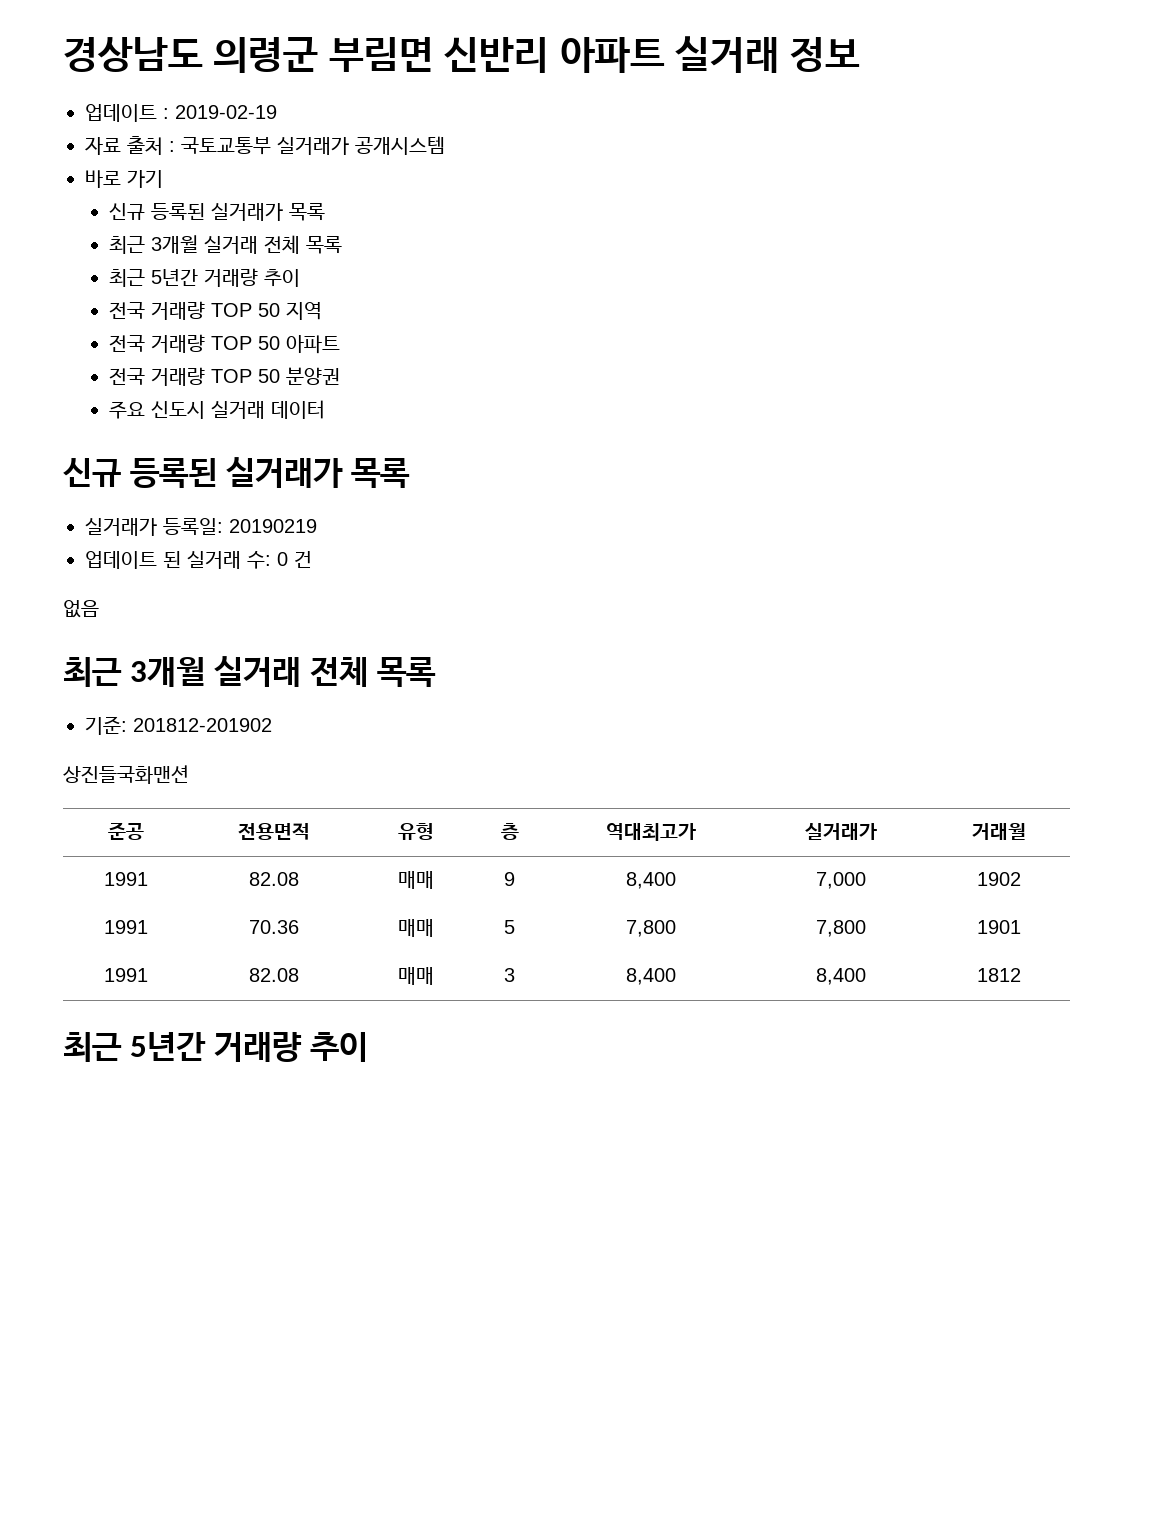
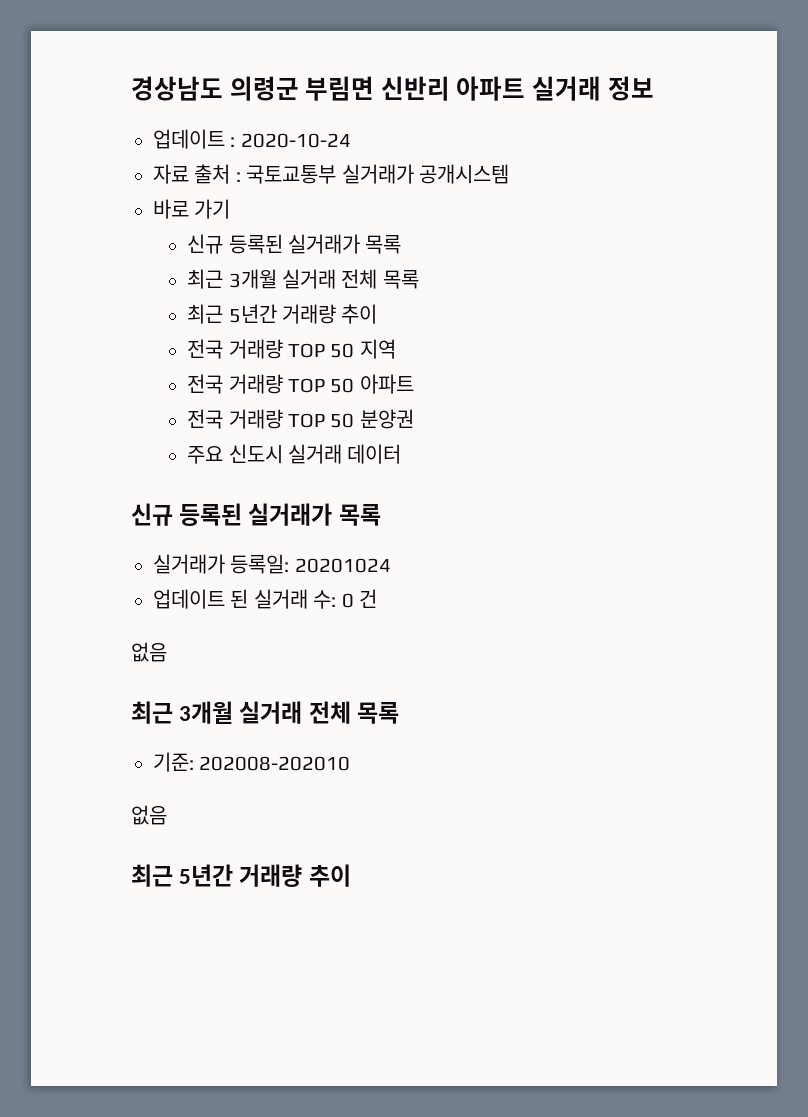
- 업데이트 : 2019-02-19
+ 업데이트 : 2020-10-24
- 실거래가 등록일: 20190219
+ 실거래가 등록일: 20201024
- 기준: 201812-201902
- 상진들국화맨션
- 준공 | 전용면적 | 유형 | 층 | 역대최고가 | 실거래가 | 거래월
- 1991 | 82.08 | 매매 | 9 | 8,400 | 7,000 | 1902
- 1991 | 70.36 | 매매 | 5 | 7,800 | 7,800 | 1901
- 1991 | 82.08 | 매매 | 3 | 8,400 | 8,400 | 1812
+ 기준: 202008-202010
+ 없음

